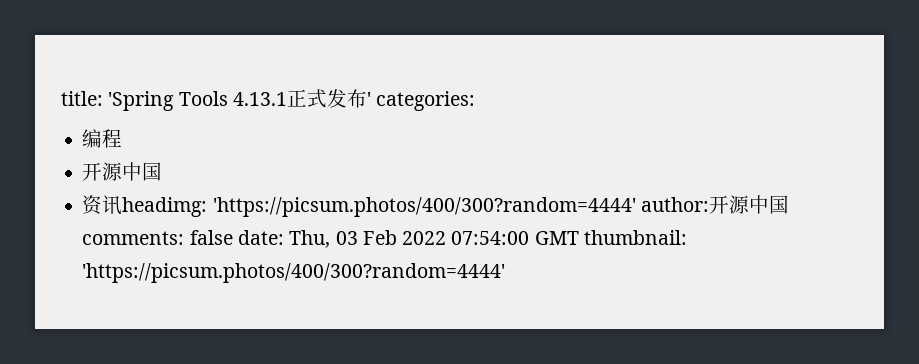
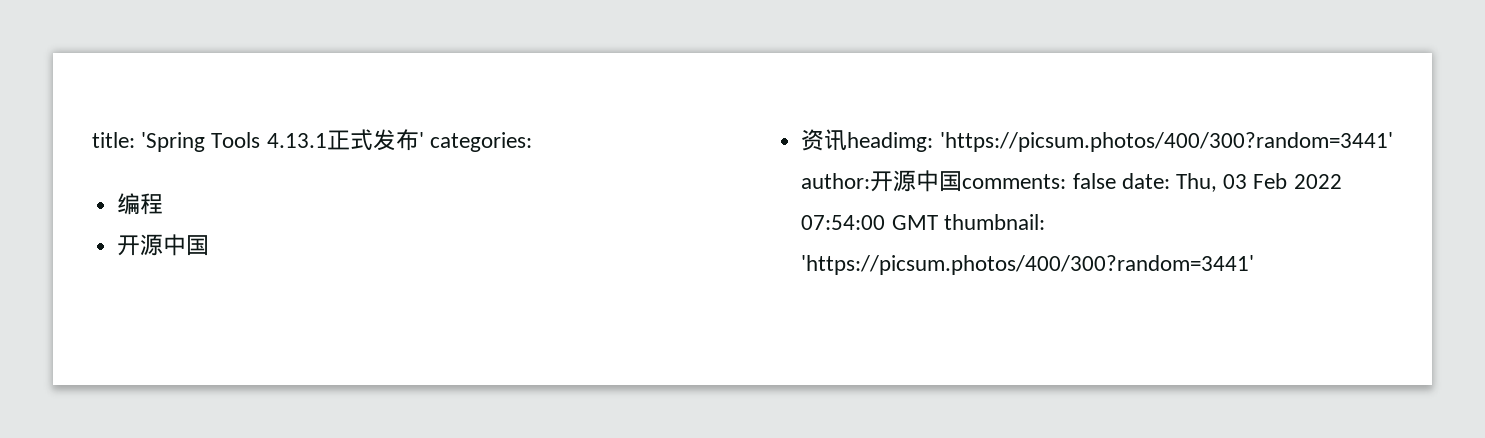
- 资讯headimg: 'https://picsum.photos/400/300?random=4444' author:开源中国comments: false date: Thu, 03 Feb 2022 07:54:00 GMT thumbnail: 'https://picsum.photos/400/300?random=4444'
+ 资讯headimg: 'https://picsum.photos/400/300?random=3441' author:开源中国comments: false date: Thu, 03 Feb 2022 07:54:00 GMT thumbnail: 'https://picsum.photos/400/300?random=3441'

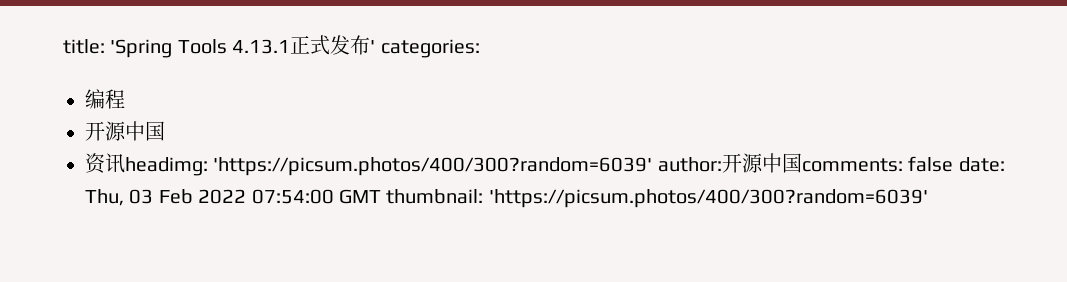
- 资讯headimg: 'https://picsum.photos/400/300?random=3441' author:开源中国comments: false date: Thu, 03 Feb 2022 07:54:00 GMT thumbnail: 'https://picsum.photos/400/300?random=3441'
+ 资讯headimg: 'https://picsum.photos/400/300?random=6039' author:开源中国comments: false date: Thu, 03 Feb 2022 07:54:00 GMT thumbnail: 'https://picsum.photos/400/300?random=6039'

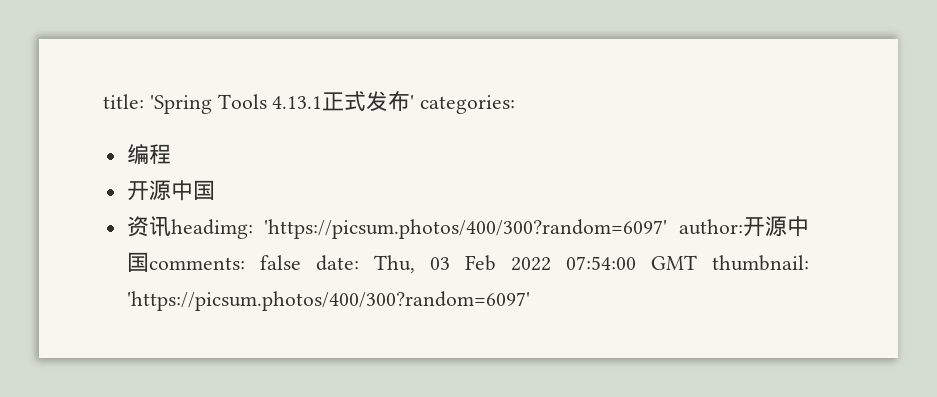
- 资讯headimg: 'https://picsum.photos/400/300?random=6039' author:开源中国comments: false date: Thu, 03 Feb 2022 07:54:00 GMT thumbnail: 'https://picsum.photos/400/300?random=6039'
+ 资讯headimg: 'https://picsum.photos/400/300?random=6097' author:开源中国comments: false date: Thu, 03 Feb 2022 07:54:00 GMT thumbnail: 'https://picsum.photos/400/300?random=6097'

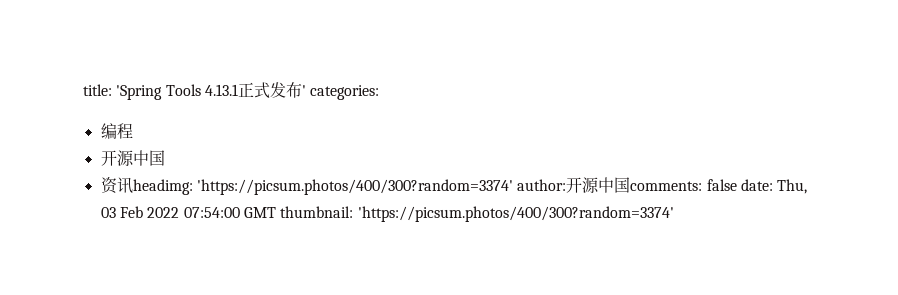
- 资讯headimg: 'https://picsum.photos/400/300?random=6097' author:开源中国comments: false date: Thu, 03 Feb 2022 07:54:00 GMT thumbnail: 'https://picsum.photos/400/300?random=6097'
+ 资讯headimg: 'https://picsum.photos/400/300?random=3374' author:开源中国comments: false date: Thu, 03 Feb 2022 07:54:00 GMT thumbnail: 'https://picsum.photos/400/300?random=3374'

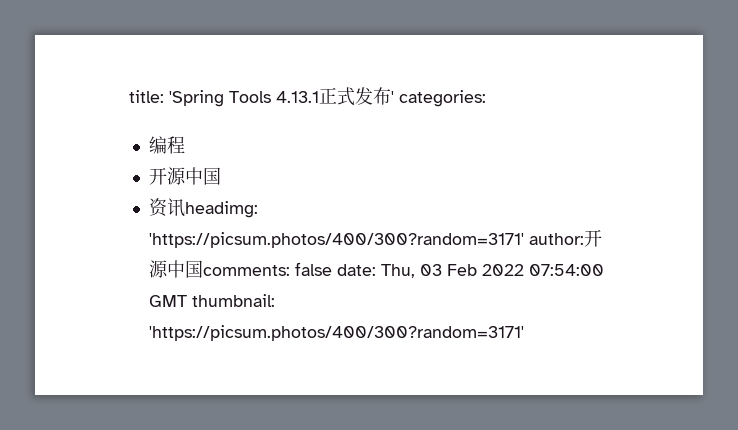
- 资讯headimg: 'https://picsum.photos/400/300?random=3374' author:开源中国comments: false date: Thu, 03 Feb 2022 07:54:00 GMT thumbnail: 'https://picsum.photos/400/300?random=3374'
+ 资讯headimg: 'https://picsum.photos/400/300?random=3171' author:开源中国comments: false date: Thu, 03 Feb 2022 07:54:00 GMT thumbnail: 'https://picsum.photos/400/300?random=3171'

